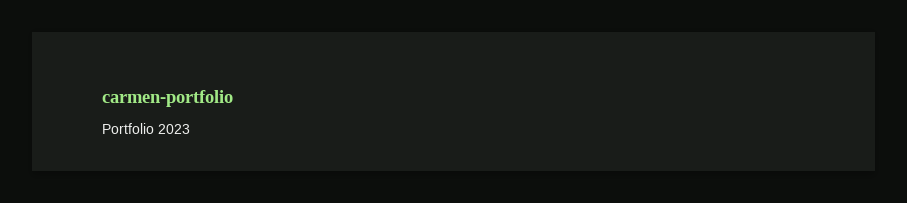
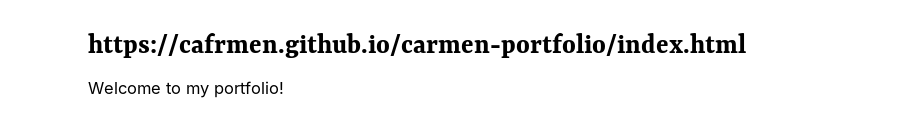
- carmen-portfolio
- Portfolio 2023
+ https://cafrmen.github.io/carmen-portfolio/index.html
+ Welcome to my portfolio!

